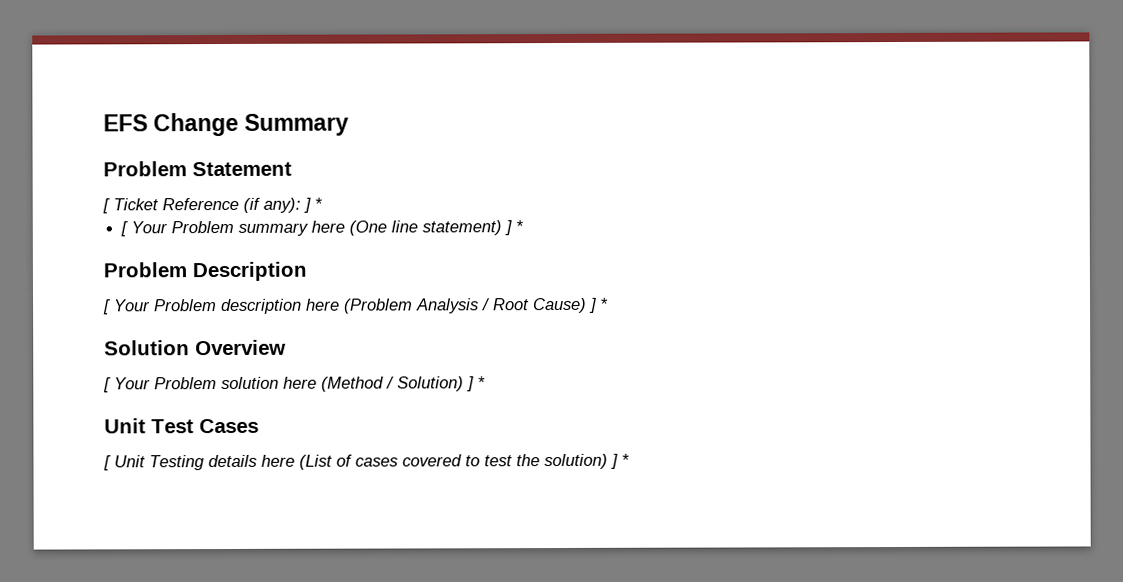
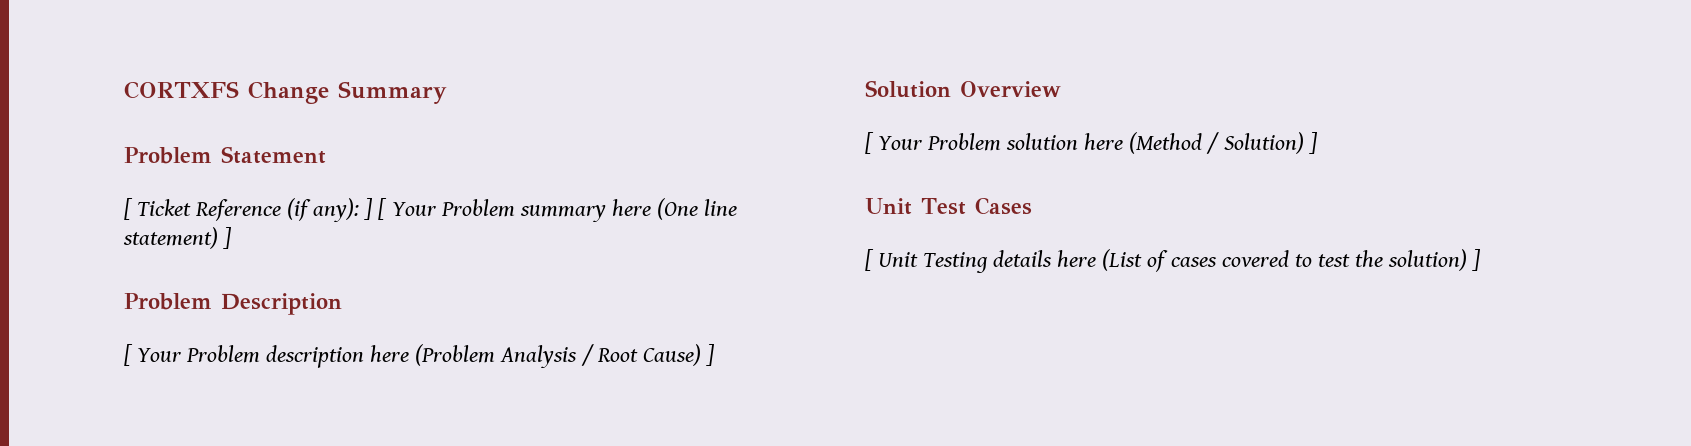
- EFS Change Summary
+ CORTXFS Change Summary
- [ Ticket Reference (if any): ] *
- [ Your Problem summary here (One line statement) ] *
+ [ Ticket Reference (if any): ] [ Your Problem summary here (One line statement) ]
- [ Your Problem description here (Problem Analysis / Root Cause) ] *
+ [ Your Problem description here (Problem Analysis / Root Cause) ]
- [ Your Problem solution here (Method / Solution) ] *
+ [ Your Problem solution here (Method / Solution) ]
- [ Unit Testing details here (List of cases covered to test the solution) ] *
+ [ Unit Testing details here (List of cases covered to test the solution) ]

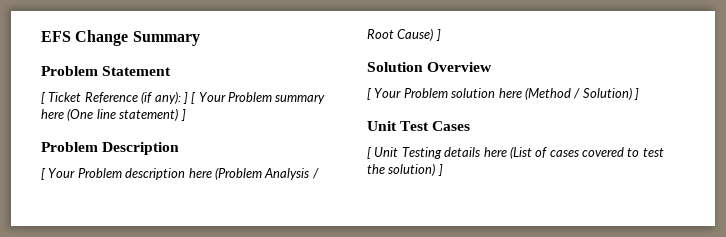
- CORTXFS Change Summary
+ EFS Change Summary

